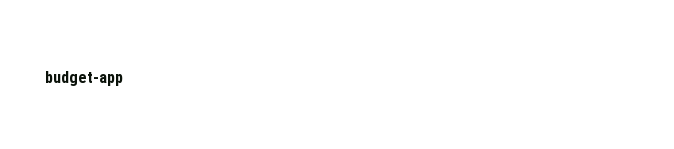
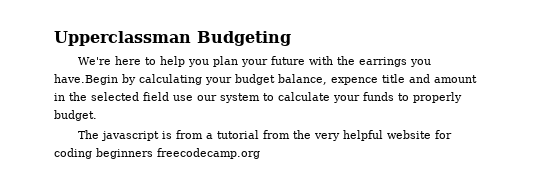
- budget-app
+ Upperclassman Budgeting
+ We're here to help you plan your future with the earrings you have.Begin by calculating your budget balance, expence title and amount in the selected field use our system to calculate your funds to properly budget.
+ The javascript is from a tutorial from the very helpful website for coding beginners freecodecamp.org

